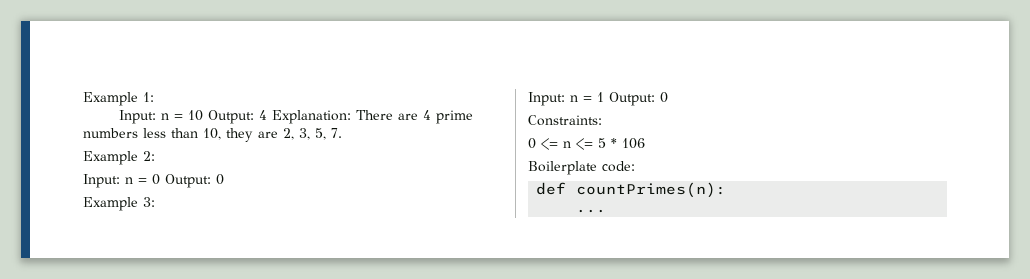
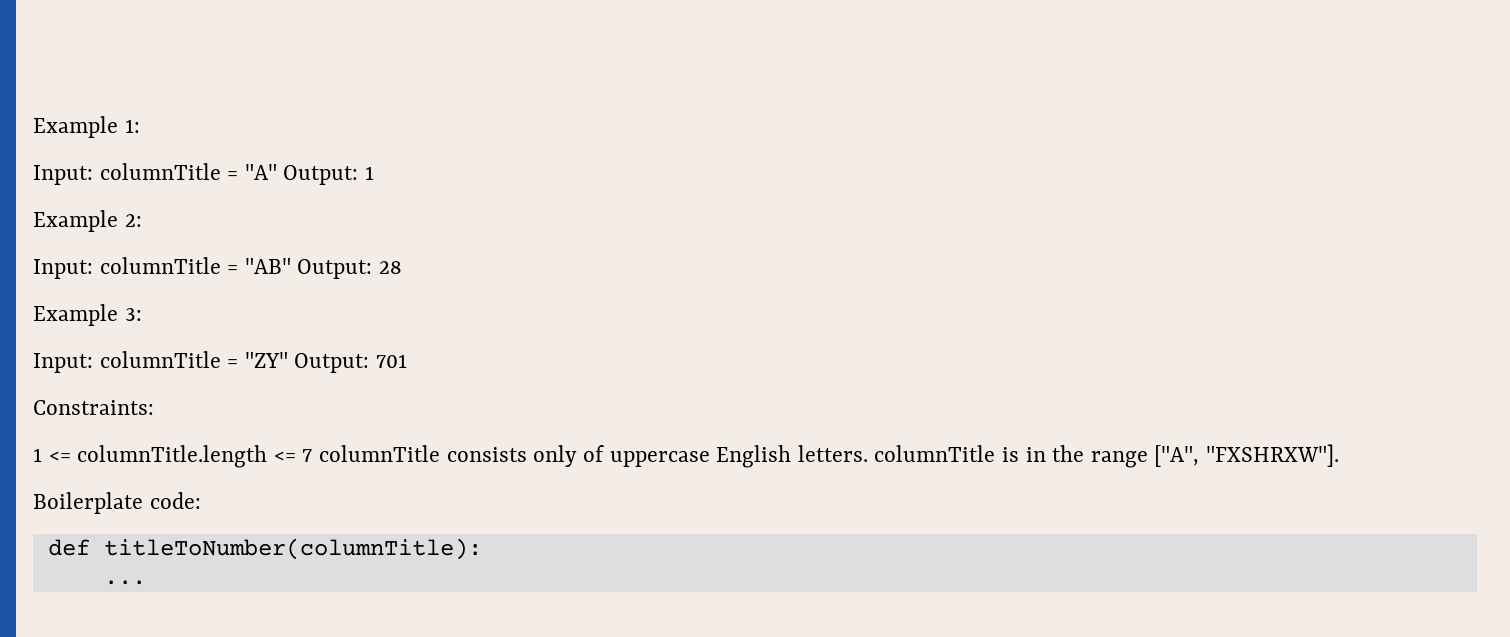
- Input: n = 10 Output: 4 Explanation: There are 4 prime numbers less than 10, they are 2, 3, 5, 7.
+ Input: columnTitle = "A" Output: 1
  Example 2:
- Input: n = 0 Output: 0
+ Input: columnTitle = "AB" Output: 28
  Example 3:
- Input: n = 1 Output: 0
+ Input: columnTitle = "ZY" Output: 701
  Constraints:
- 0 <= n <= 5 * 106
+ 1 <= columnTitle.length <= 7 columnTitle consists only of uppercase English letters. columnTitle is in the range ["A", "FXSHRXW"].
- def countPrimes(n):
+ def titleToNumber(columnTitle):

